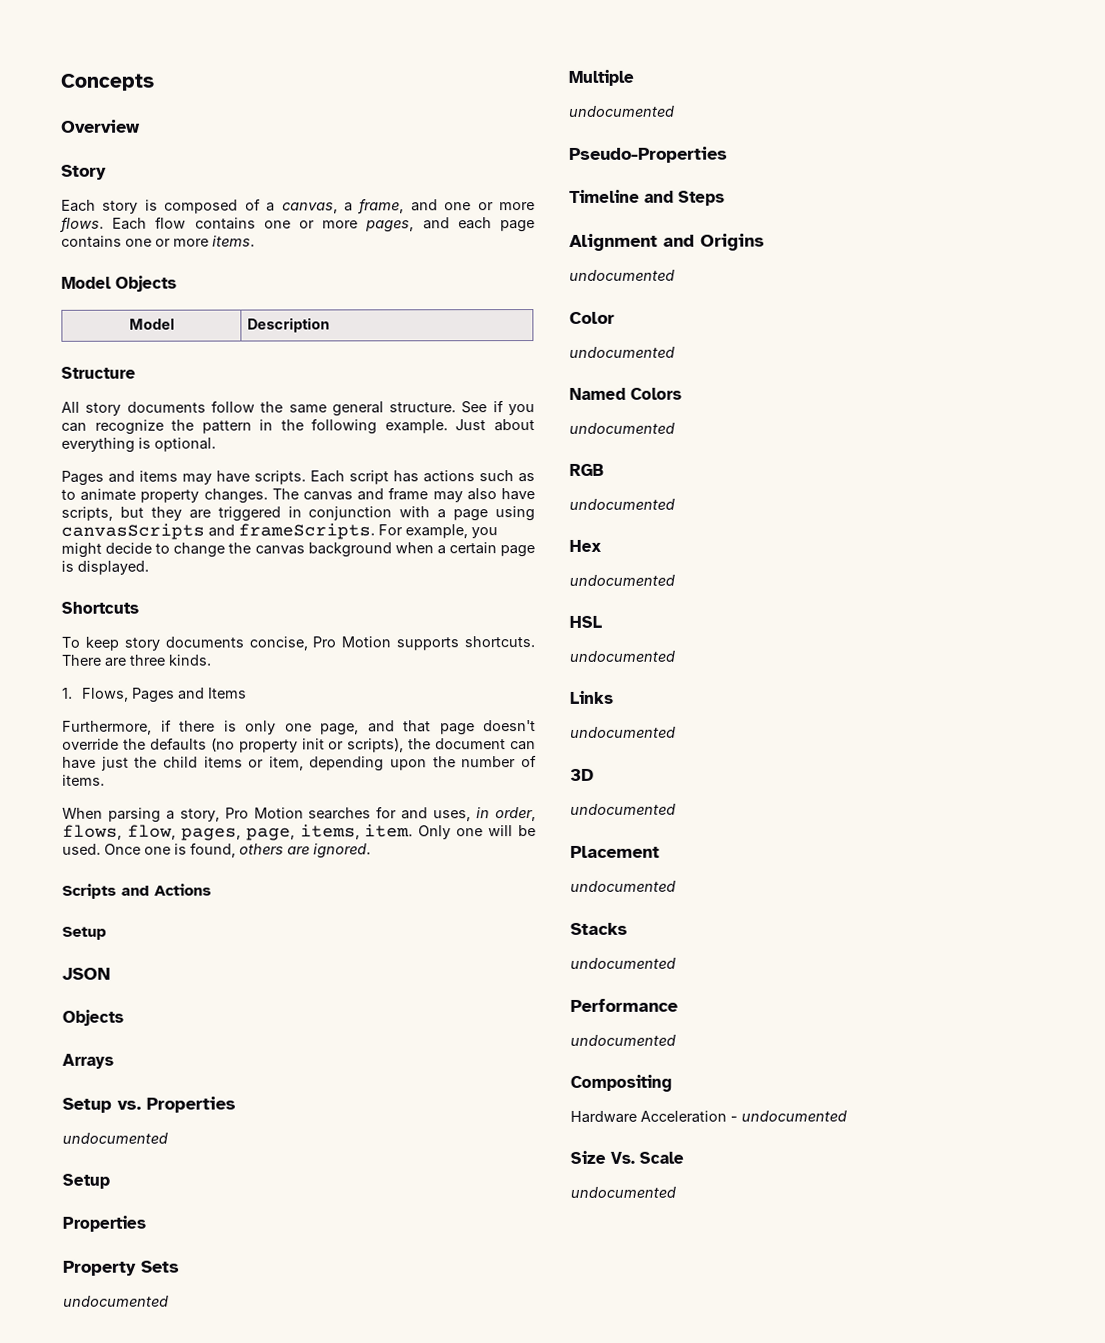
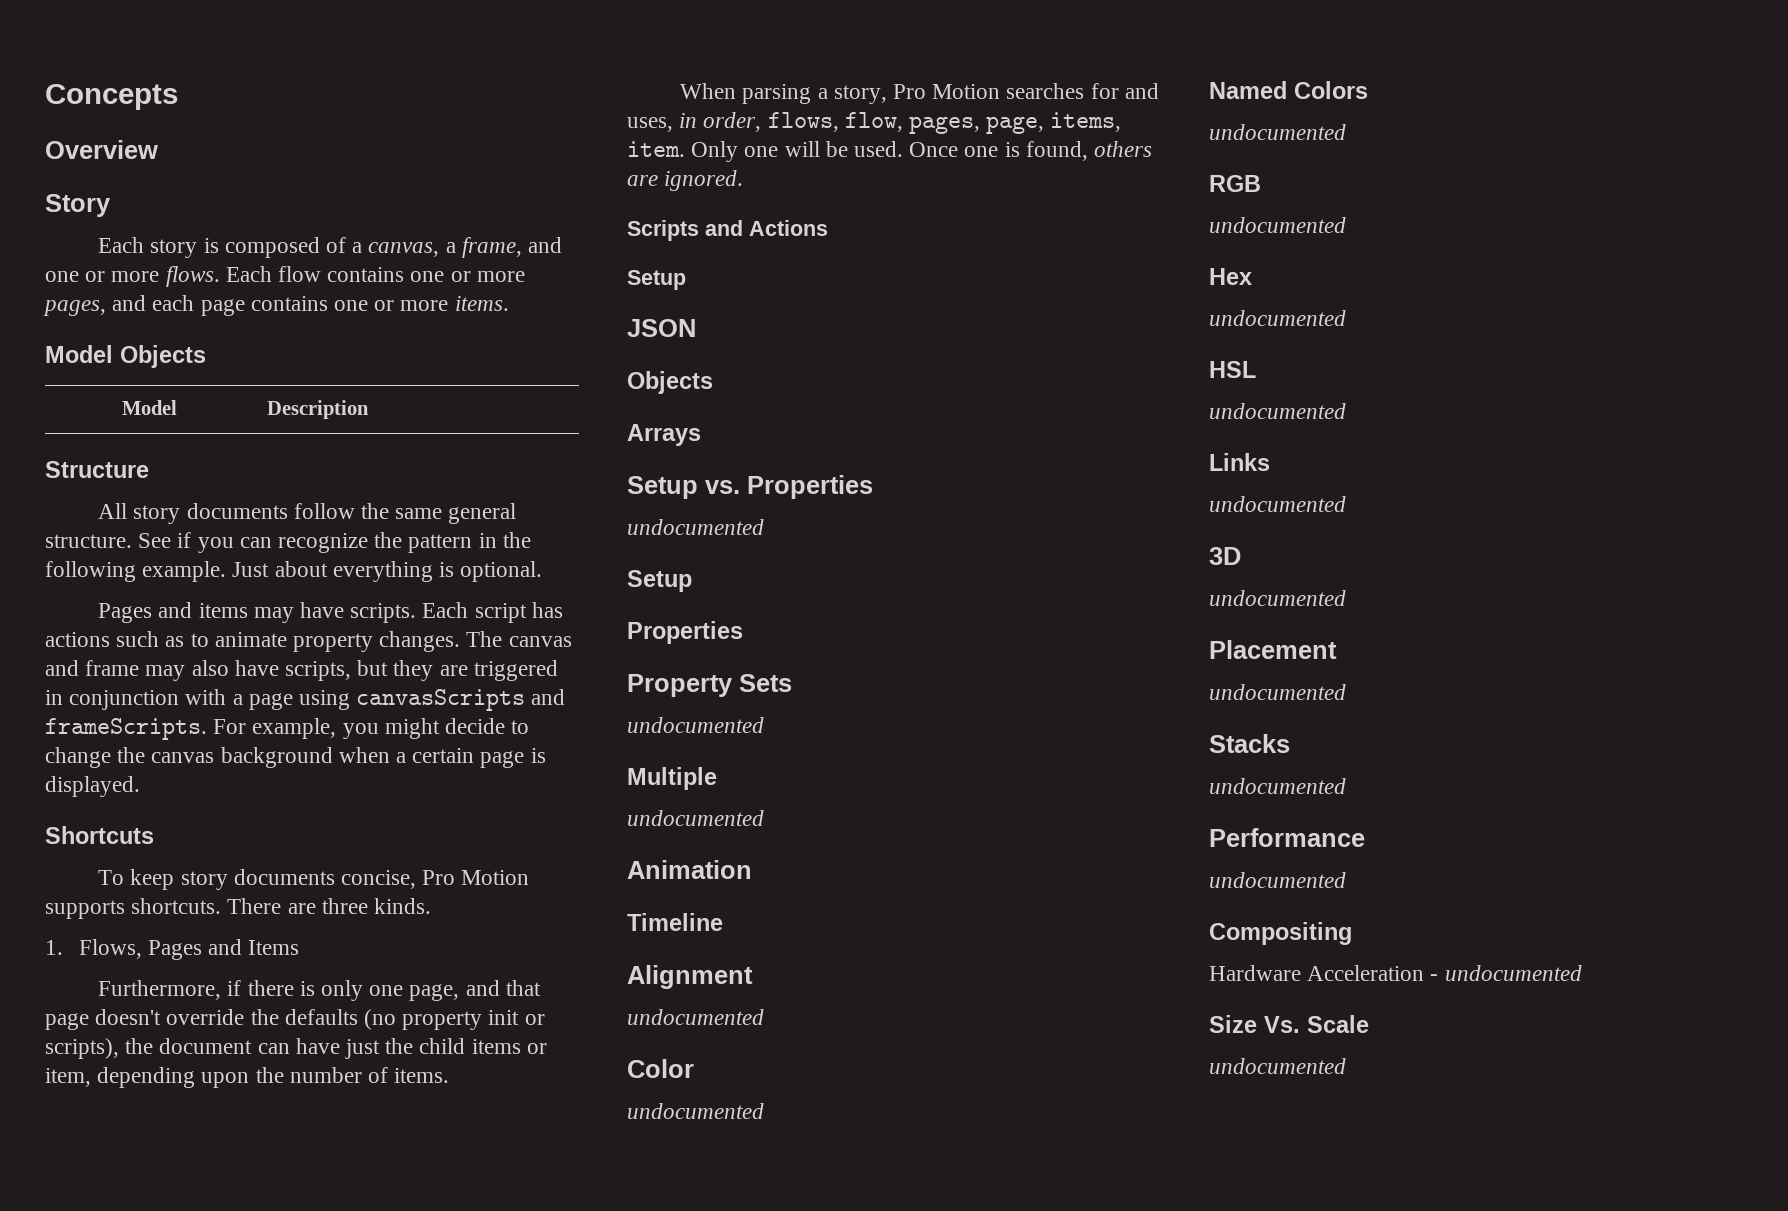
- Pseudo-Properties
+ Animation
- Timeline and Steps
+ Timeline
- Alignment and Origins
+ Alignment

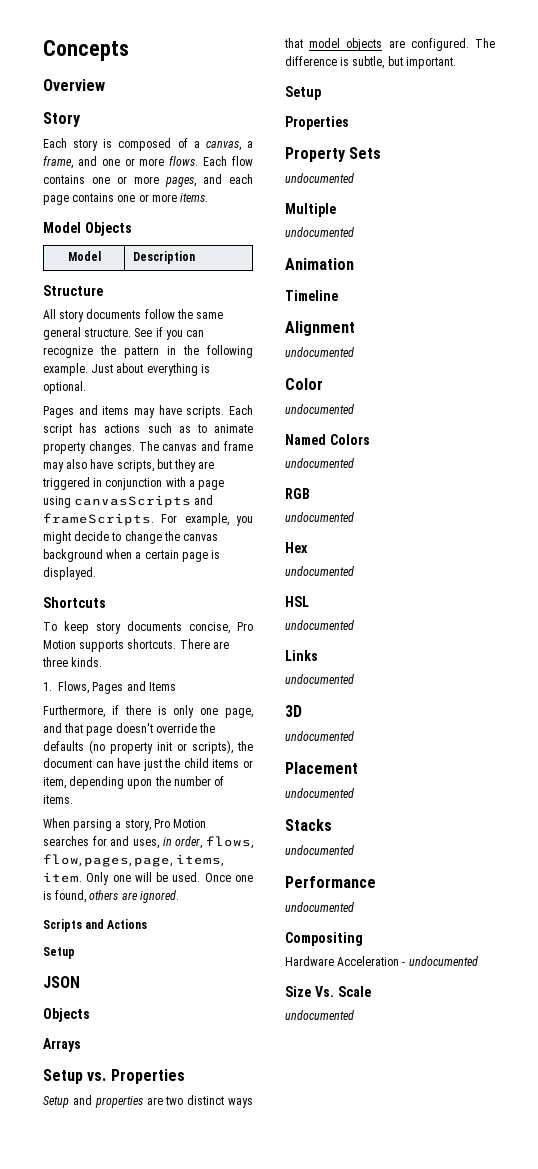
  Setup vs. Properties
- undocumented
+ Setup and properties are two distinct ways that model objects are configured. The difference is subtle, but important.

